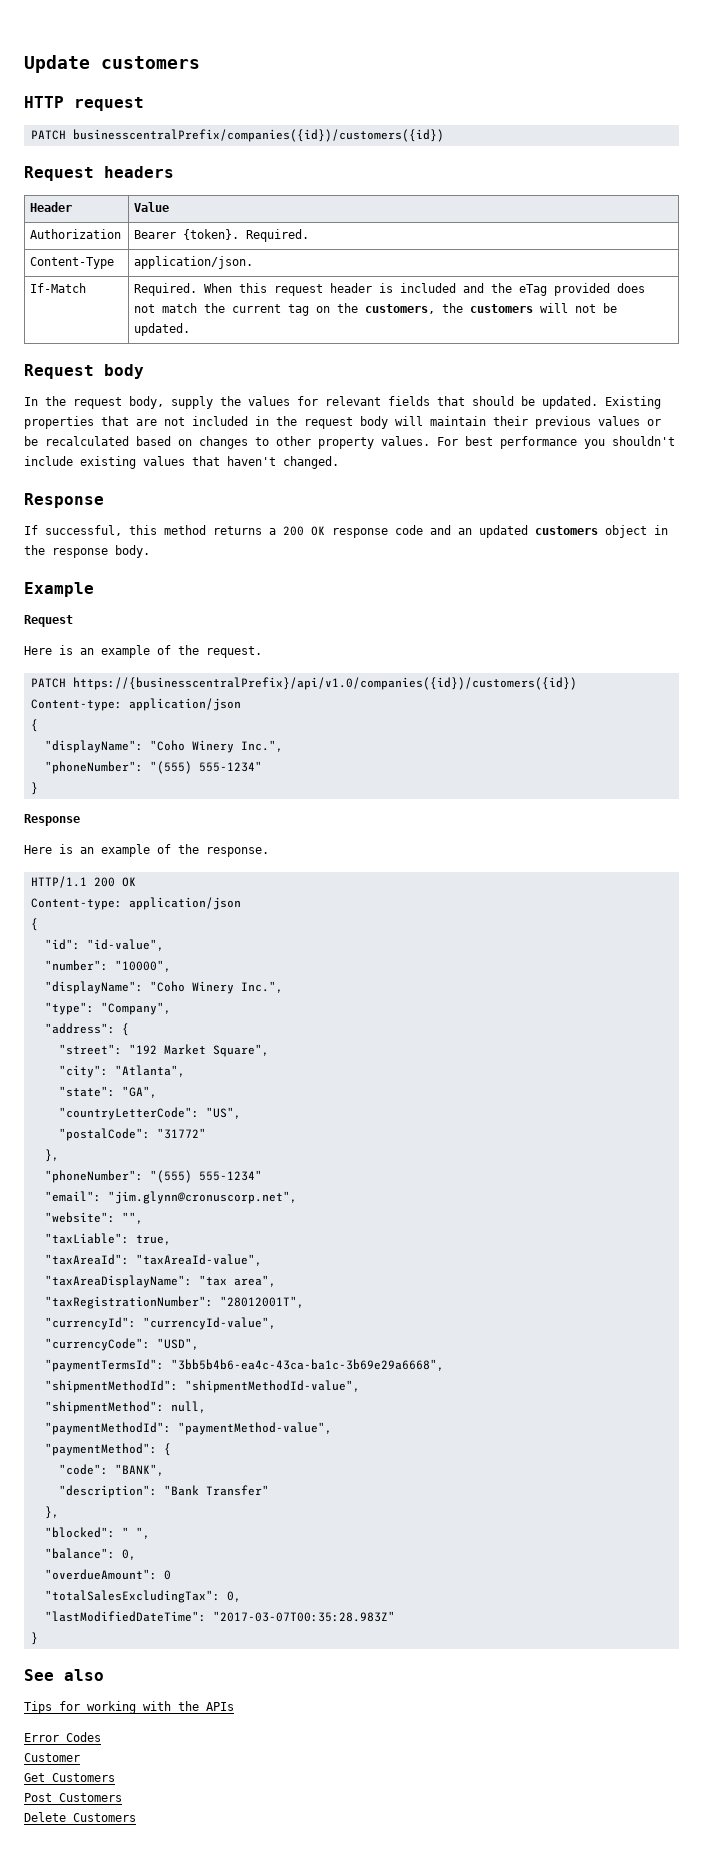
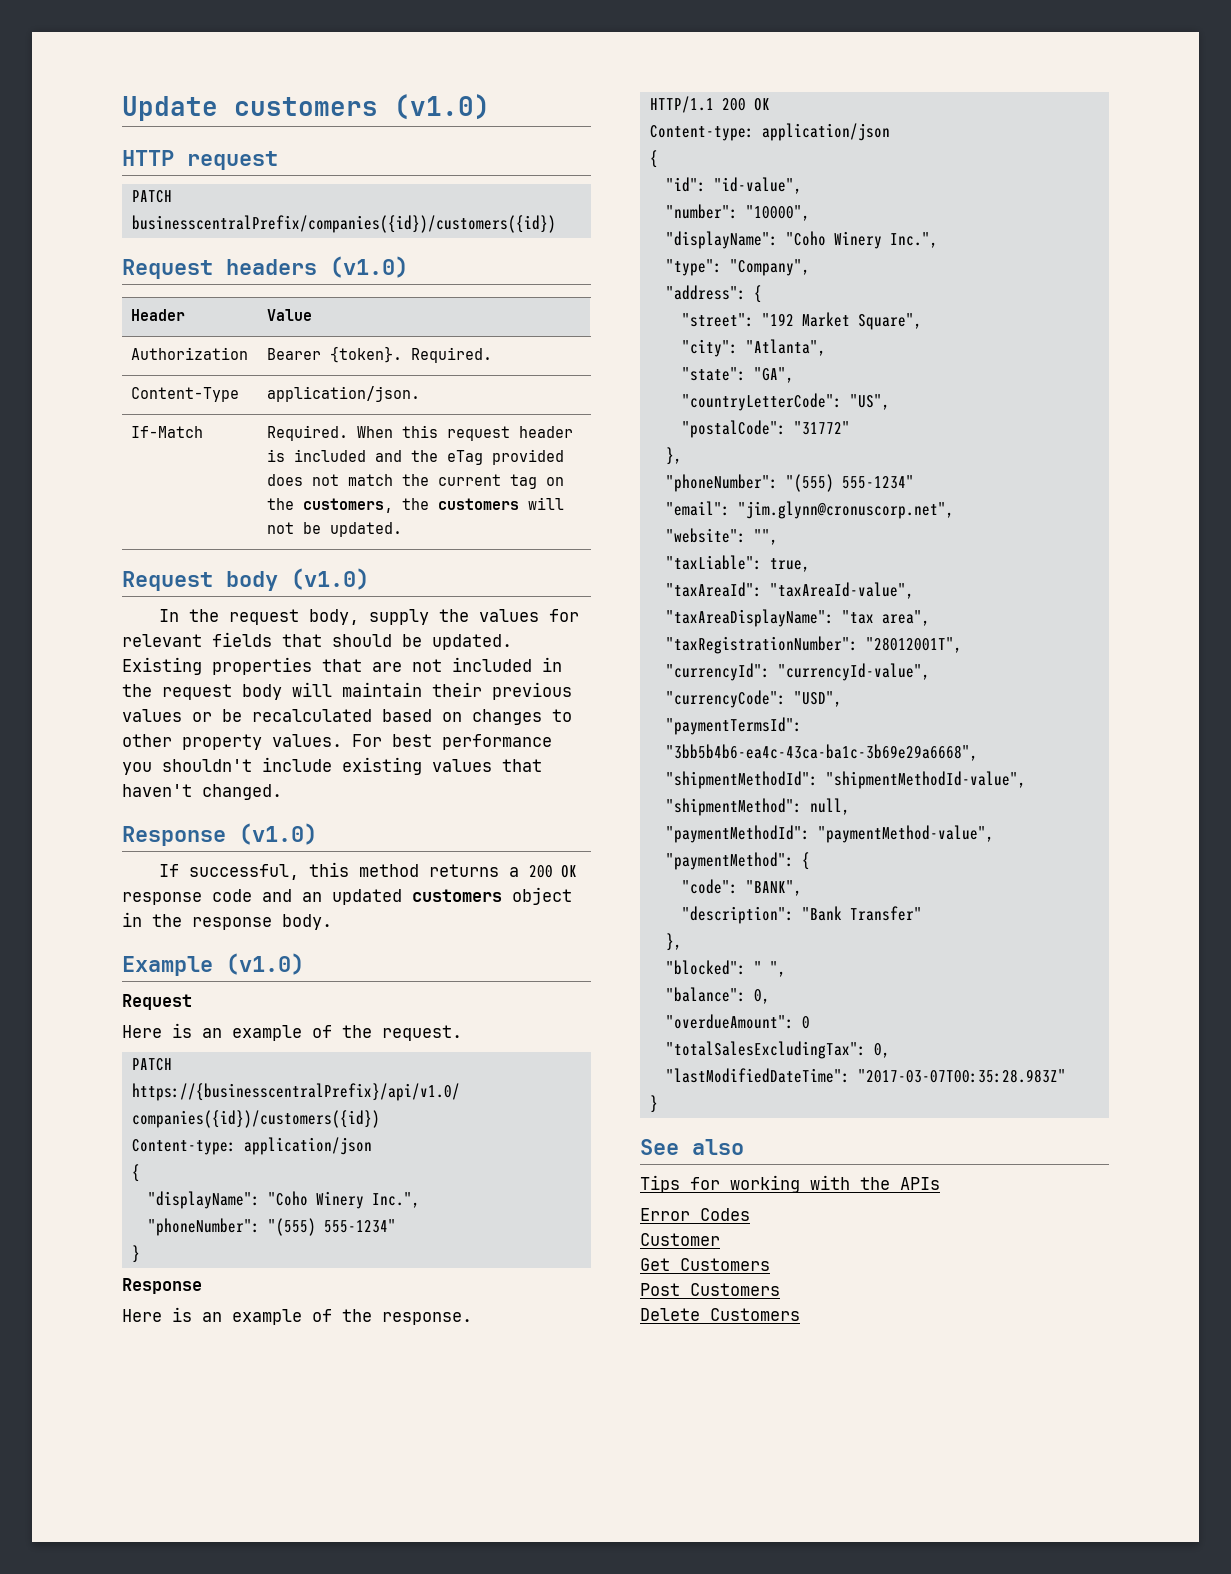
- Update customers
+ Update customers (v1.0)
- Request headers
+ Request headers (v1.0)
- Request body
+ Request body (v1.0)
  For best performance you shouldn't include existing values that haven't changed.
- Response
+ Response (v1.0)
- Example
+ Example (v1.0)

